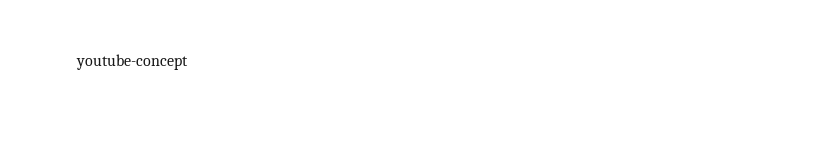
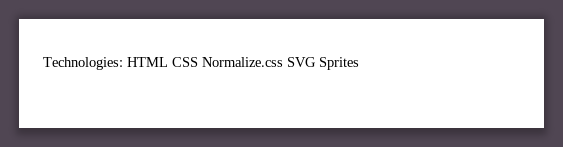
- youtube-concept
+ Technologies: HTML CSS Normalize.css SVG Sprites

